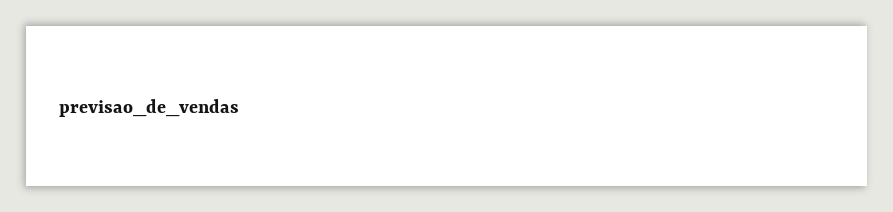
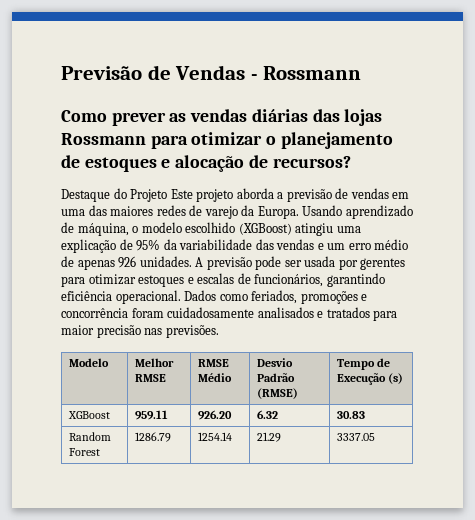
- previsao_de_vendas
+ Previsão de Vendas - Rossmann
+ Como prever as vendas diárias das lojas Rossmann para otimizar o planejamento de estoques e alocação de recursos?
+ Destaque do Projeto Este projeto aborda a previsão de vendas em uma das maiores redes de varejo da Europa. Usando aprendizado de máquina, o modelo escolhido (XGBoost) atingiu uma explicação de 95% da variabilidade das vendas e um erro médio de apenas 926 unidades. A previsão pode ser usada por gerentes para otimizar estoques e escalas de funcionários, garantindo eficiência operacional. Dados como feriados, promoções e concorrência foram cuidadosamente analisados e tratados para maior precisão nas previsões.
+ Modelo | Melhor RMSE | RMSE Médio | Desvio Padrão (RMSE) | Tempo de Execução (s)
+ XGBoost | 959.11 | 926.20 | 6.32 | 30.83
+ Random Forest | 1286.79 | 1254.14 | 21.29 | 3337.05

